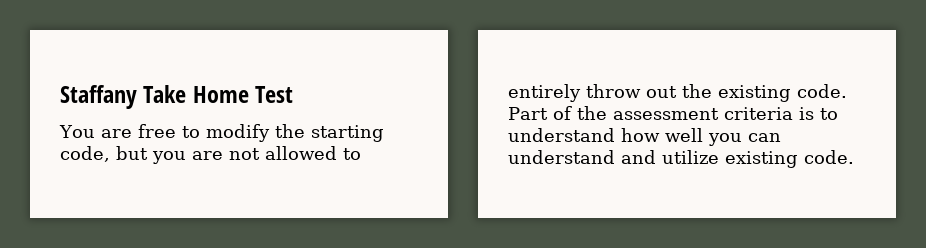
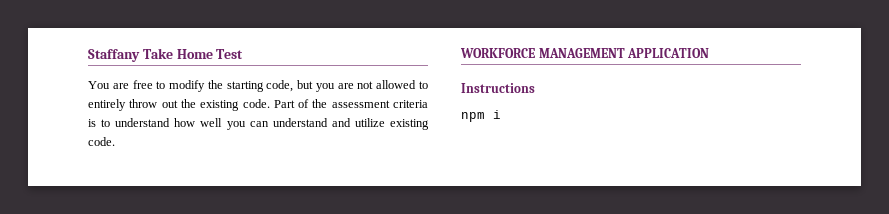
+ WORKFORCE MANAGEMENT APPLICATION
+ Instructions
+ npm i

